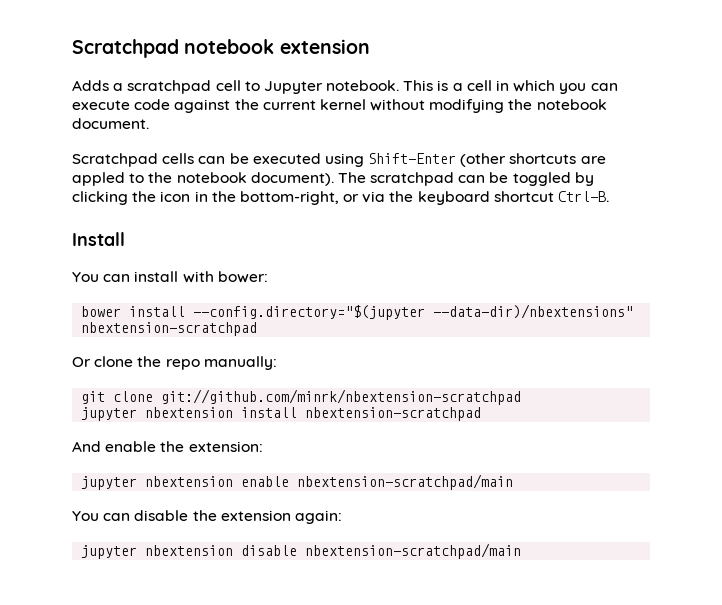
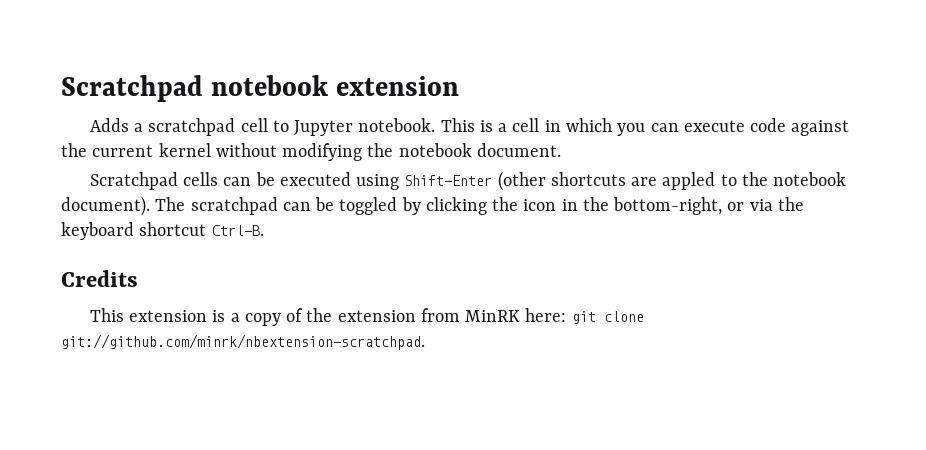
- Install
- You can install with bower:
- bower install --config.directory="$(jupyter --data-dir)/nbextensions" nbextension-scratchpad
- Or clone the repo manually:
- git clone git://github.com/minrk/nbextension-scratchpad
- jupyter nbextension install nbextension-scratchpad
- And enable the extension:
- jupyter nbextension enable nbextension-scratchpad/main
- You can disable the extension again:
- jupyter nbextension disable nbextension-scratchpad/main
+ Credits
+ This extension is a copy of the extension from MinRK here: git clone git://github.com/minrk/nbextension-scratchpad.

